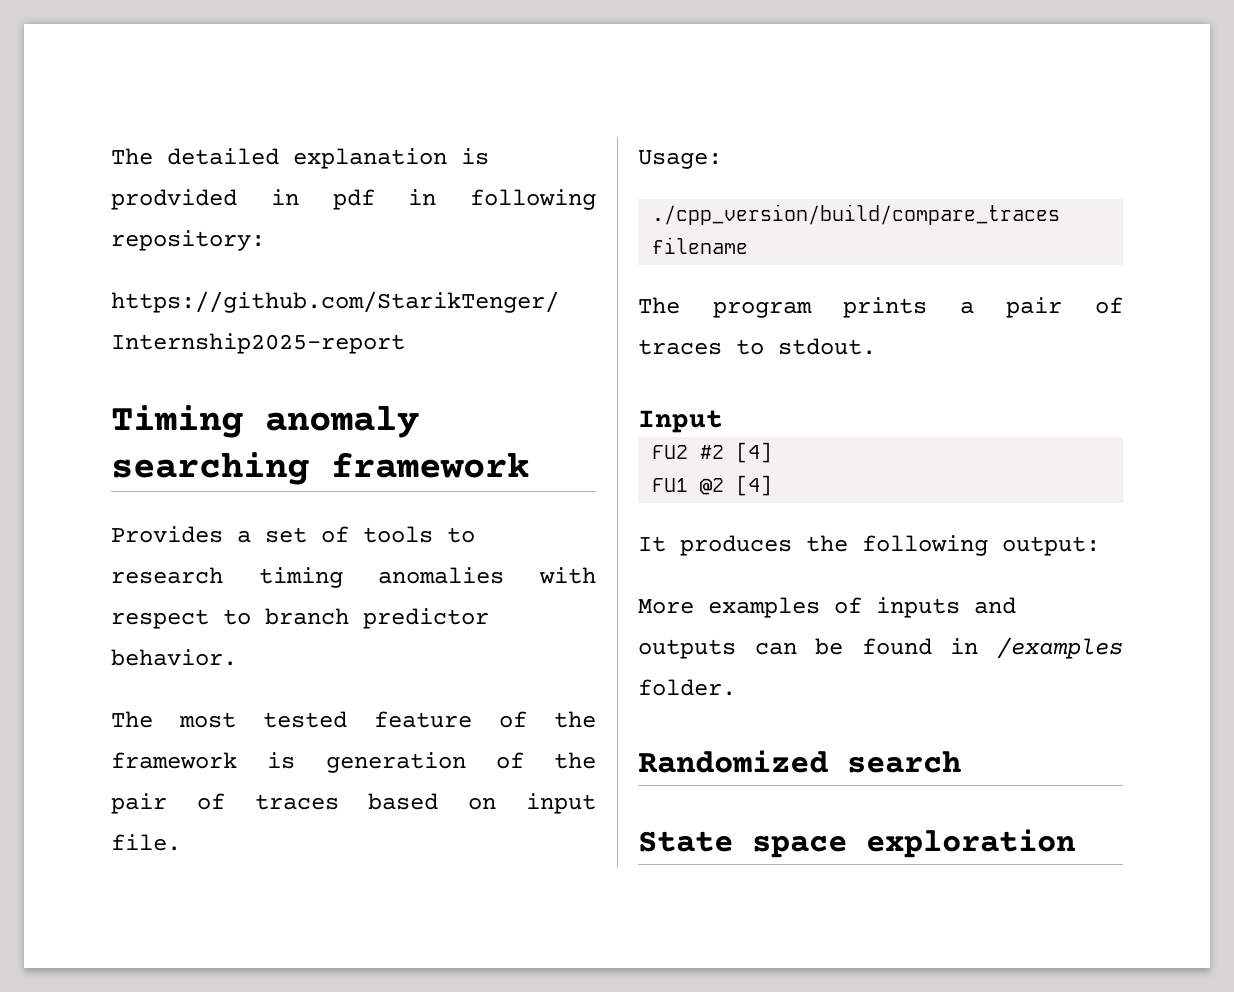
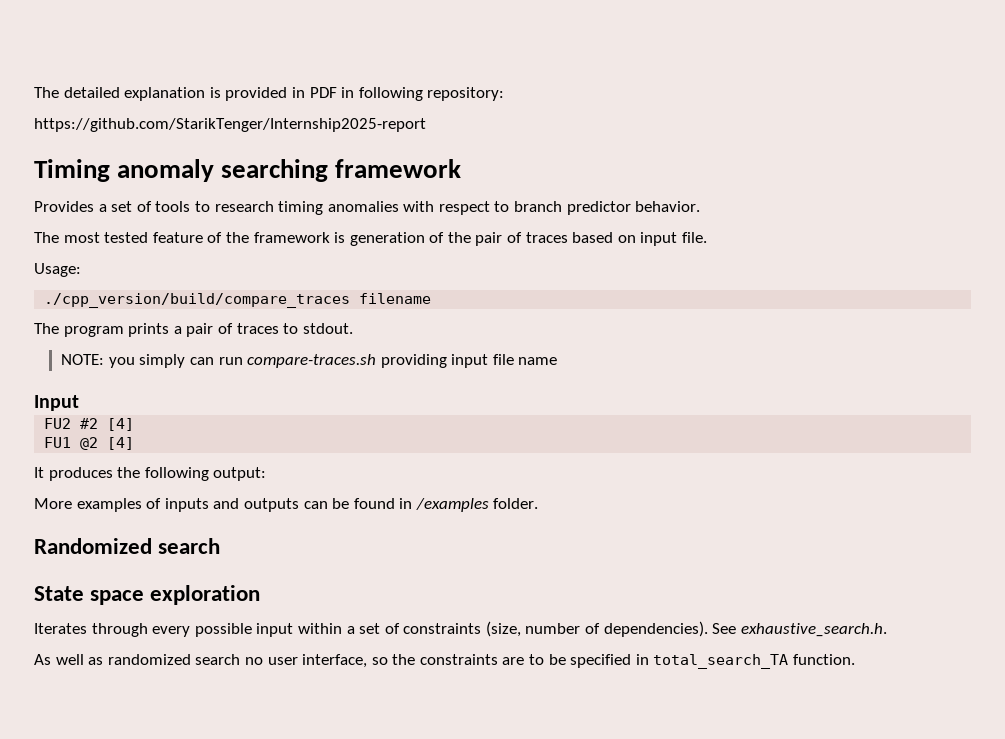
- The detailed explanation is prodvided in pdf in following repository:
+ The detailed explanation is provided in PDF in following repository:
+ NOTE: you simply can run compare-traces.sh providing input file name
+ Iterates through every possible input within a set of constraints (size, number of dependencies). See exhaustive_search.h.
+ As well as randomized search no user interface, so the constraints are to be specified in total_search_TA function.

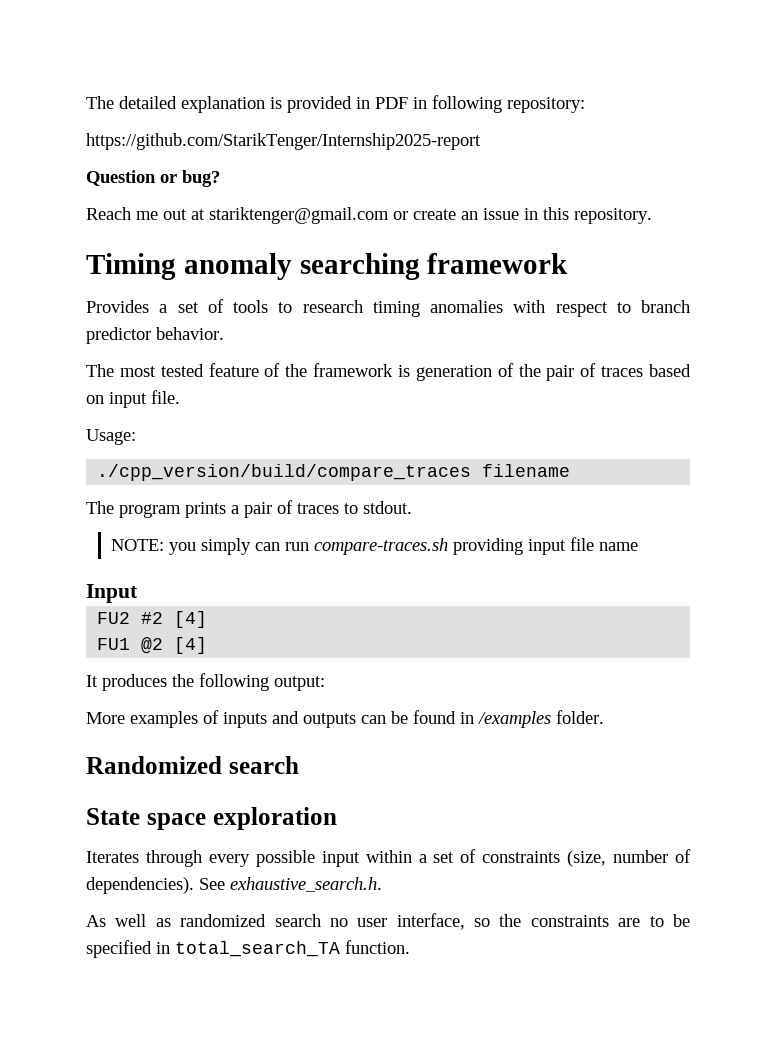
+ Question or bug?
+ Reach me out at stariktenger@gmail.com or create an issue in this repository.

